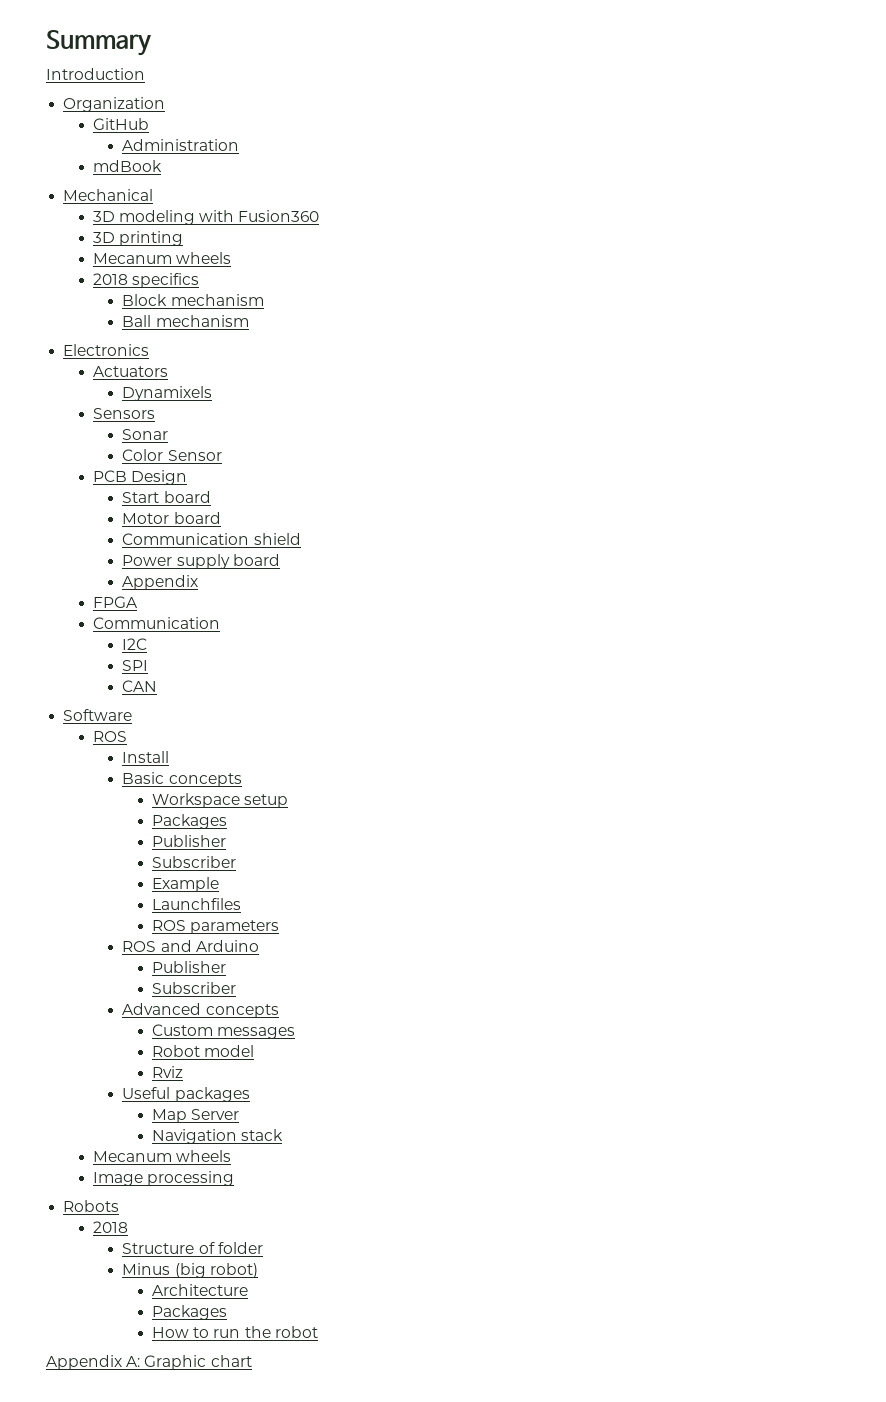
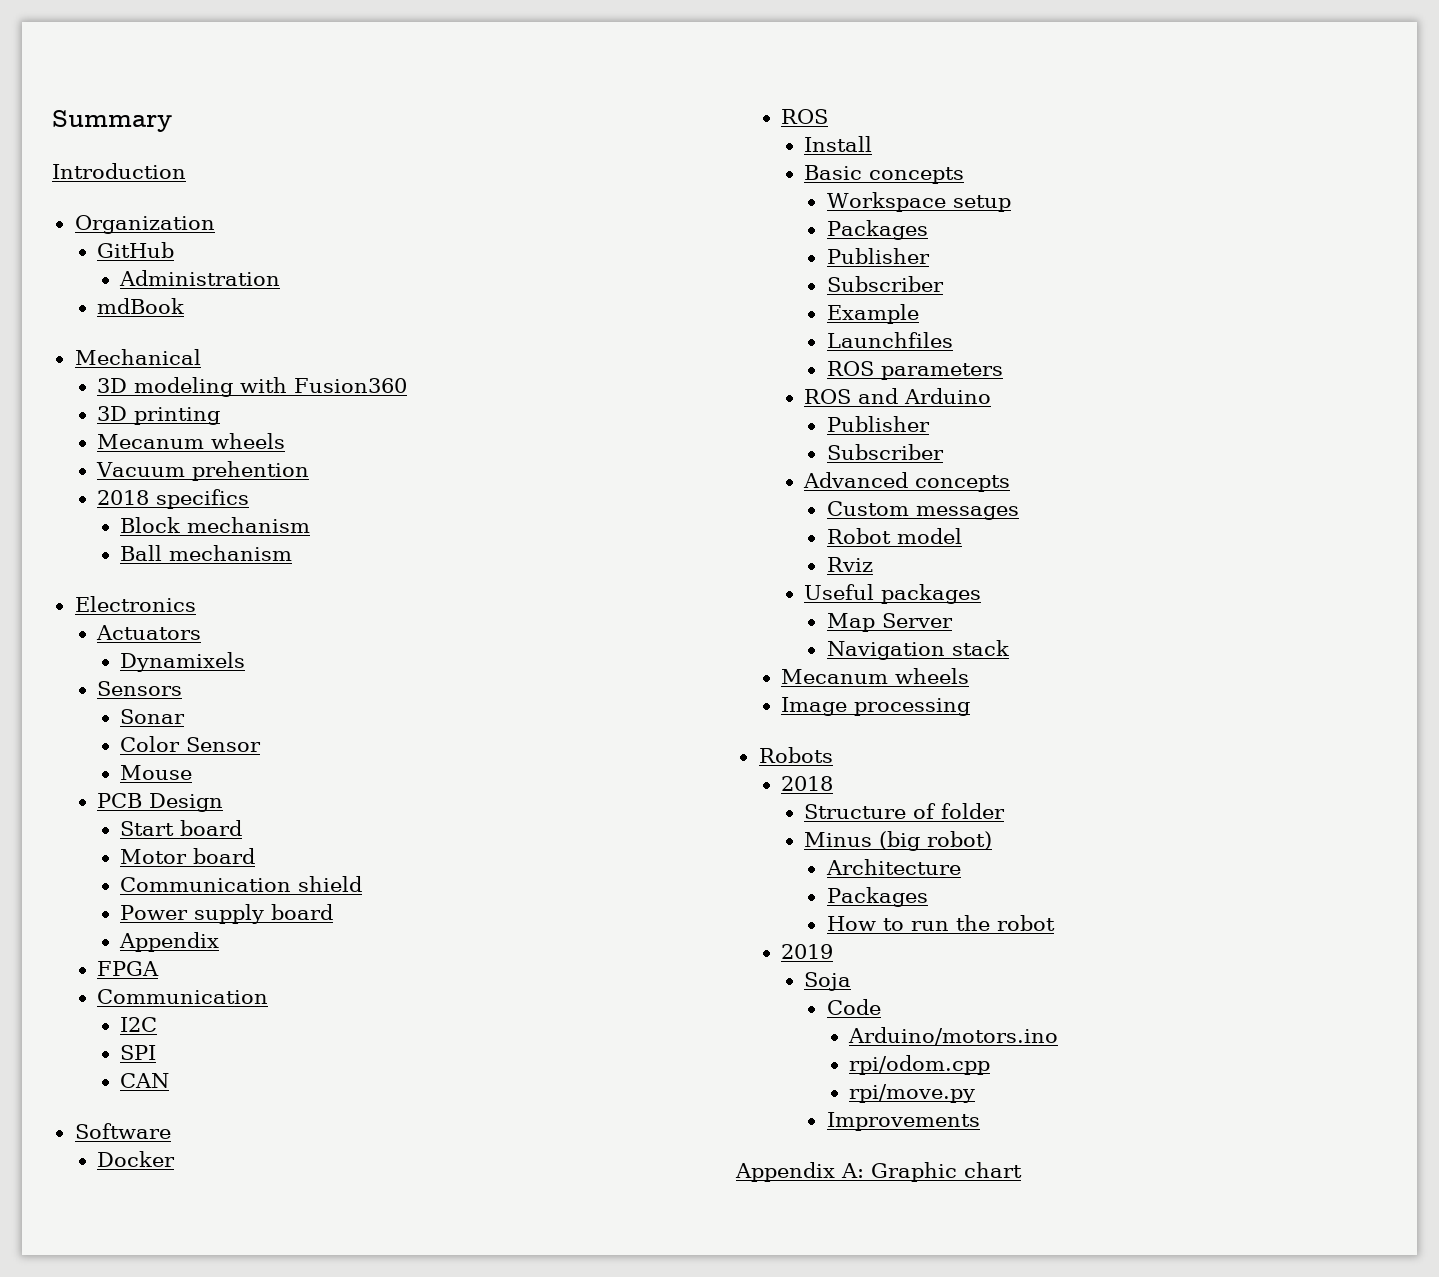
+ Vacuum prehention
+ Mouse
+ Docker
+ 2019
+ Soja
+ Code
+ Arduino/motors.ino
+ rpi/odom.cpp
+ rpi/move.py
+ Improvements

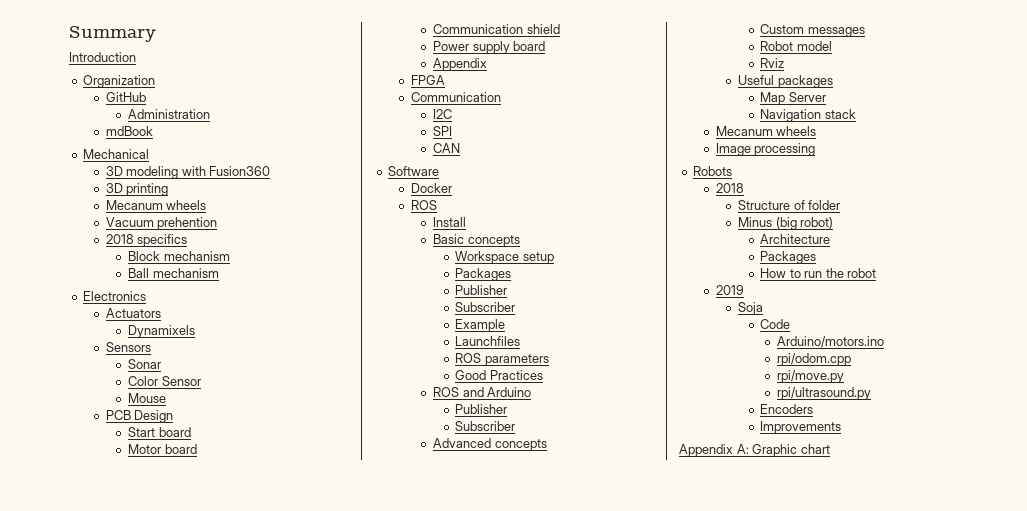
+ Good Practices
+ rpi/ultrasound.py
+ Encoders

